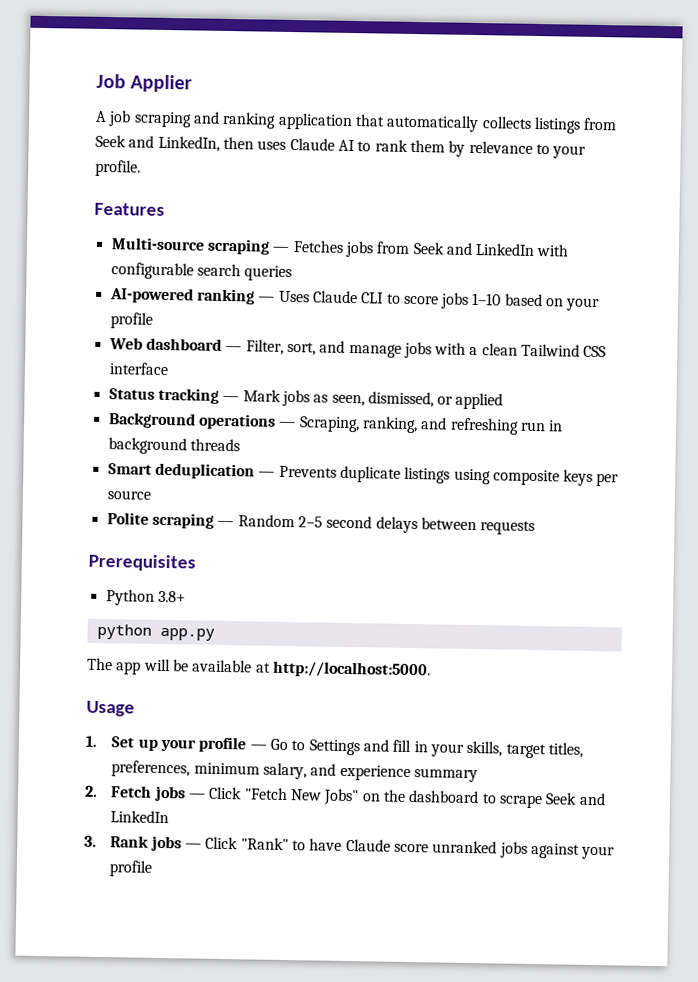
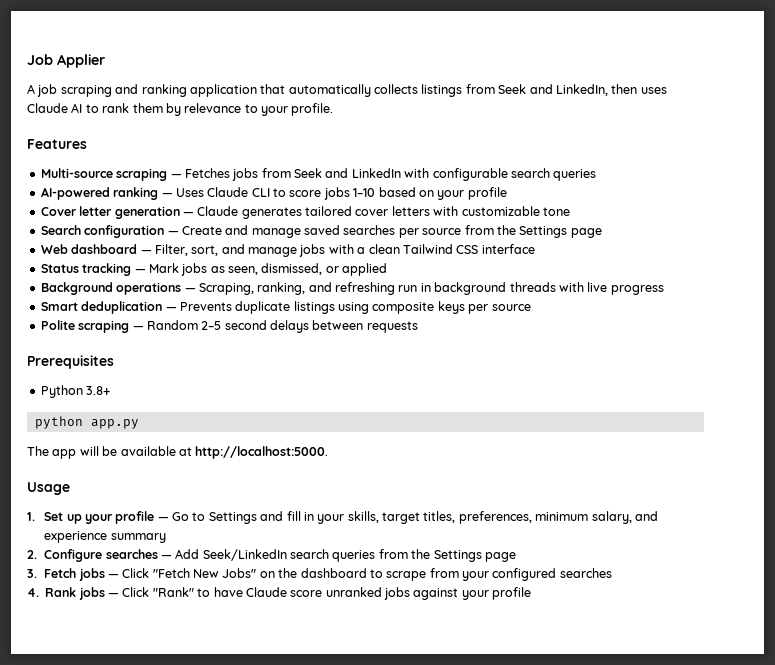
+ Cover letter generation — Claude generates tailored cover letters with customizable tone
+ Search configuration — Create and manage saved searches per source from the Settings page
- Background operations — Scraping, ranking, and refreshing run in background threads
+ Background operations — Scraping, ranking, and refreshing run in background threads with live progress
- 2. Fetch jobs — Click "Fetch New Jobs" on the dashboard to scrape Seek and LinkedIn
- 3. Rank jobs — Click "Rank" to have Claude score unranked jobs against your profile
+ 2. Configure searches — Add Seek/LinkedIn search queries from the Settings page
+ 3. Fetch jobs — Click "Fetch New Jobs" on the dashboard to scrape from your configured searches
+ 4. Rank jobs — Click "Rank" to have Claude score unranked jobs against your profile

